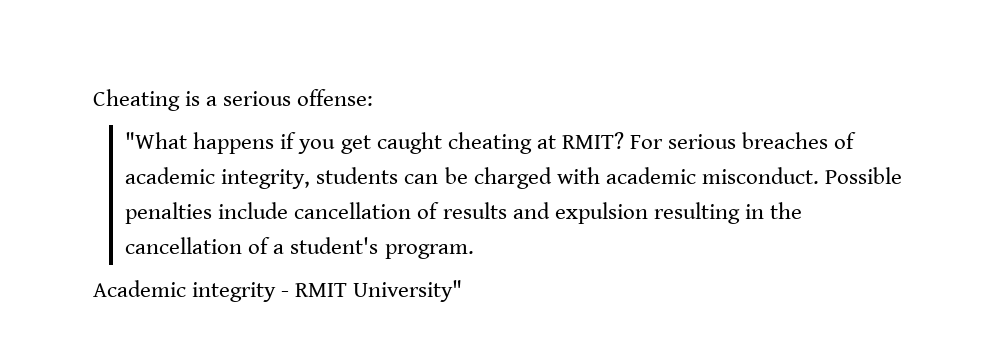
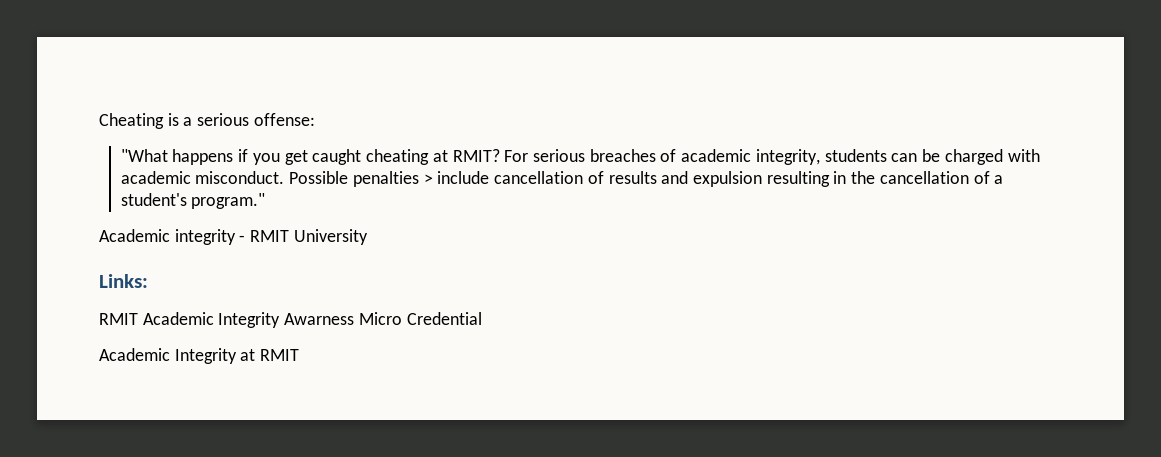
- Possible penalties include cancellation of results and expulsion resulting in the cancellation of a student's program.
+ Possible penalties > include cancellation of results and expulsion resulting in the cancellation of a student's program."
- Academic integrity - RMIT University"
+ Academic integrity - RMIT University
+ Links:
+ RMIT Academic Integrity Awarness Micro Credential
+ Academic Integrity at RMIT

